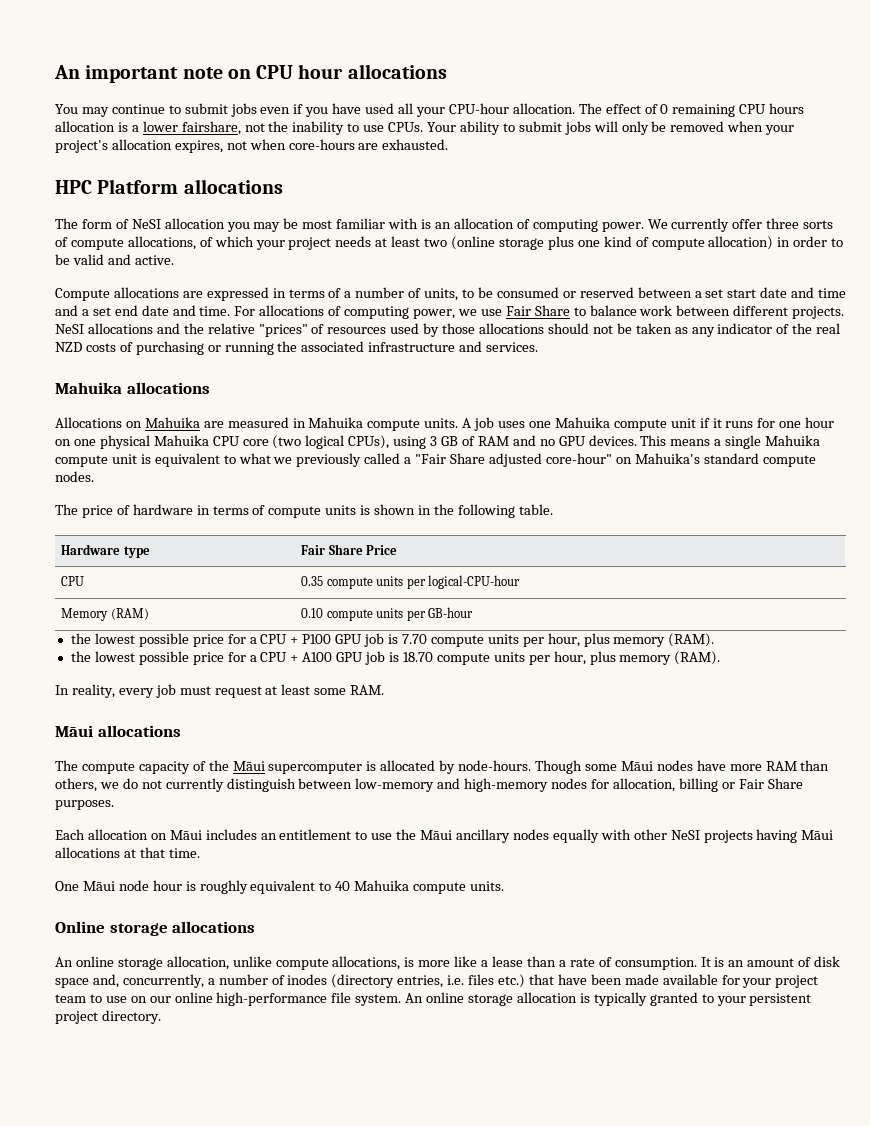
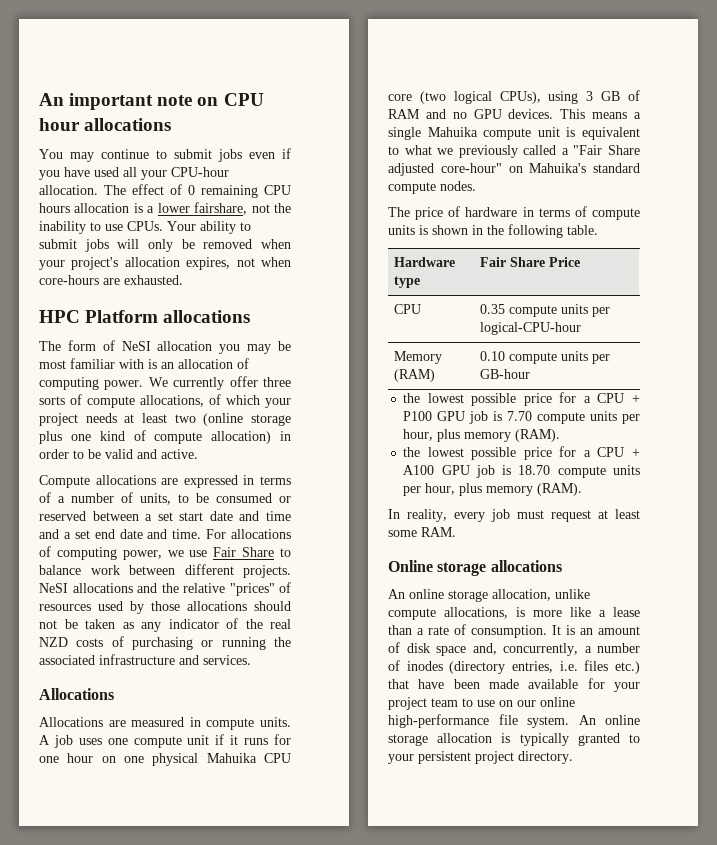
  NeSI allocations and the relative "prices" of resources used by those allocations should not be taken as any indicator of the real NZD costs of purchasing or running the associated infrastructure and services.
- Mahuika allocations
- Allocations on Mahuika are measured in Mahuika compute units.
+ Allocations
+ Allocations are measured in compute units.
- A job uses one Mahuika compute unit if it runs for one hour on one physical Mahuika CPU core (two logical CPUs), using 3 GB of RAM and no GPU devices.
+ A job uses one compute unit if it runs for one hour on one physical Mahuika CPU core (two logical CPUs), using 3 GB of RAM and no GPU devices.
  In reality, every job must request at least some RAM.
- Māui allocations
- The compute capacity of the Māui supercomputer is allocated by node-hours. Though some Māui nodes have more RAM than others, we do not currently distinguish between low-memory and high-memory nodes for allocation, billing or Fair Share purposes.
- Each allocation on Māui includes an entitlement to use the Māui ancillary nodes equally with other NeSI projects having Māui allocations at that time.
- One Māui node hour is roughly equivalent to 40 Mahuika compute units.

